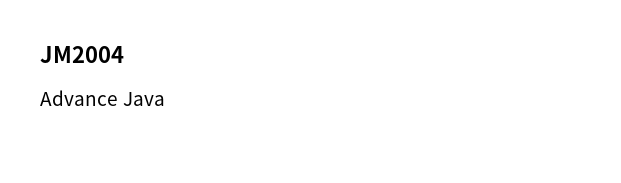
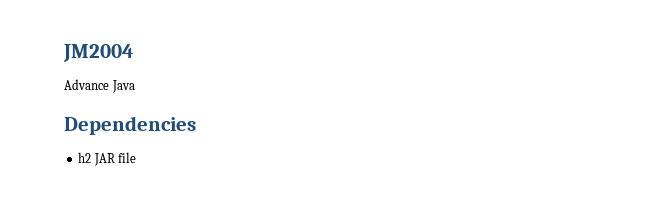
+ Dependencies
+ h2 JAR file

